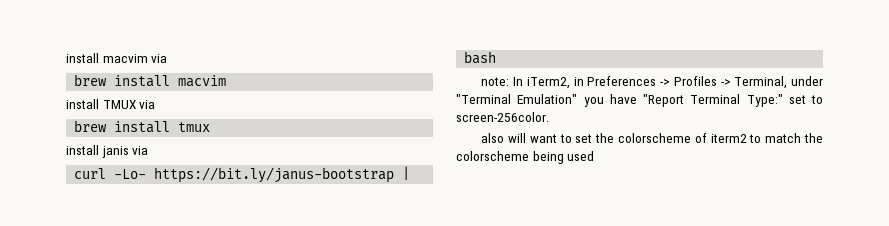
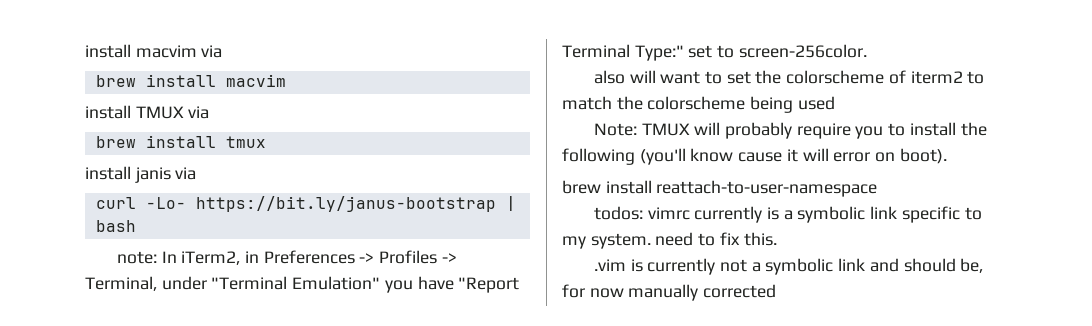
+ Note: TMUX will probably require you to install the following (you'll know cause it will error on boot).
+ brew install reattach-to-user-namespace
+ todos: vimrc currently is a symbolic link specific to my system. need to fix this.
+ .vim is currently not a symbolic link and should be, for now manually corrected

